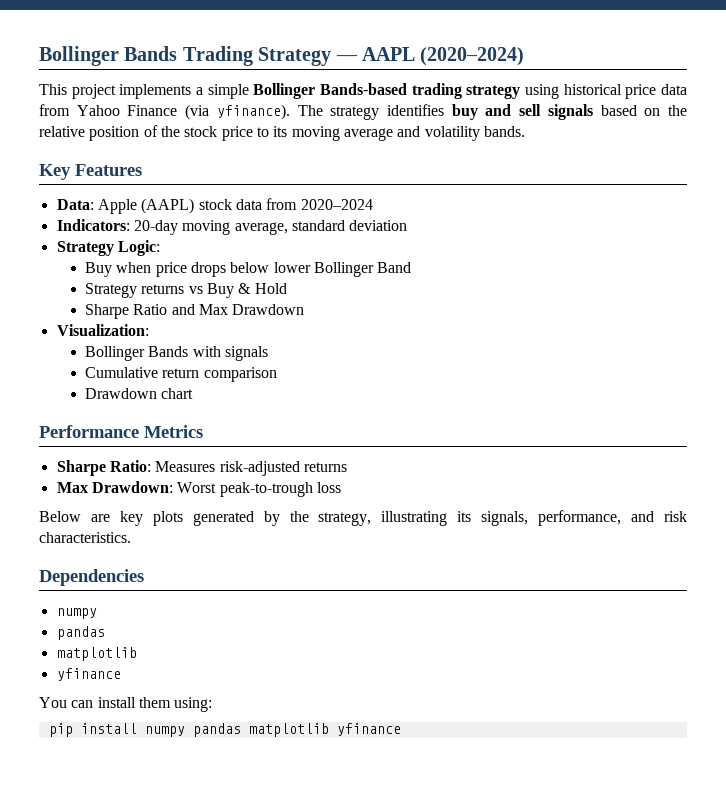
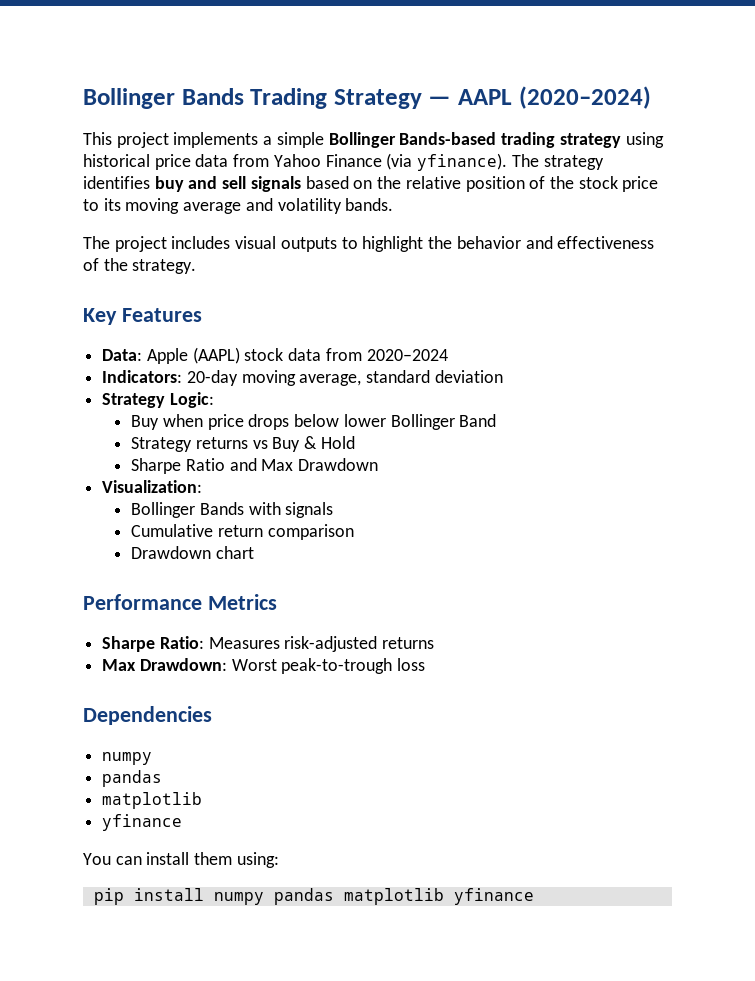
+ The project includes visual outputs to highlight the behavior and effectiveness of the strategy.
- Below are key plots generated by the strategy, illustrating its signals, performance, and risk characteristics.

